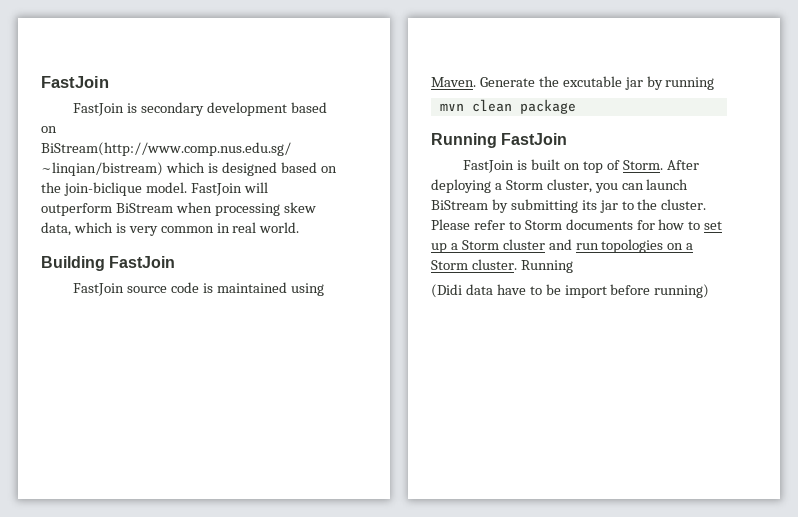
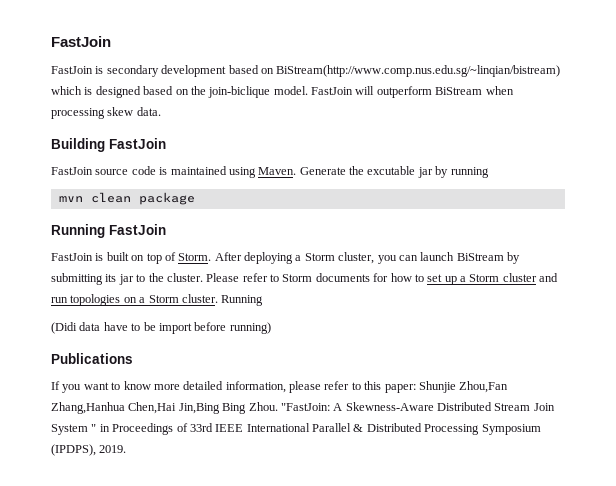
- FastJoin will outperform BiStream when processing skew data, which is very common in real world.
+ FastJoin will outperform BiStream when processing skew data.
+ Publications
+ If you want to know more detailed information, please refer to this paper: Shunjie Zhou,Fan Zhang,Hanhua Chen,Hai Jin,Bing Bing Zhou. "FastJoin: A Skewness-Aware Distributed Stream Join System " in Proceedings of 33rd IEEE International Parallel & Distributed Processing Symposium (IPDPS), 2019.

